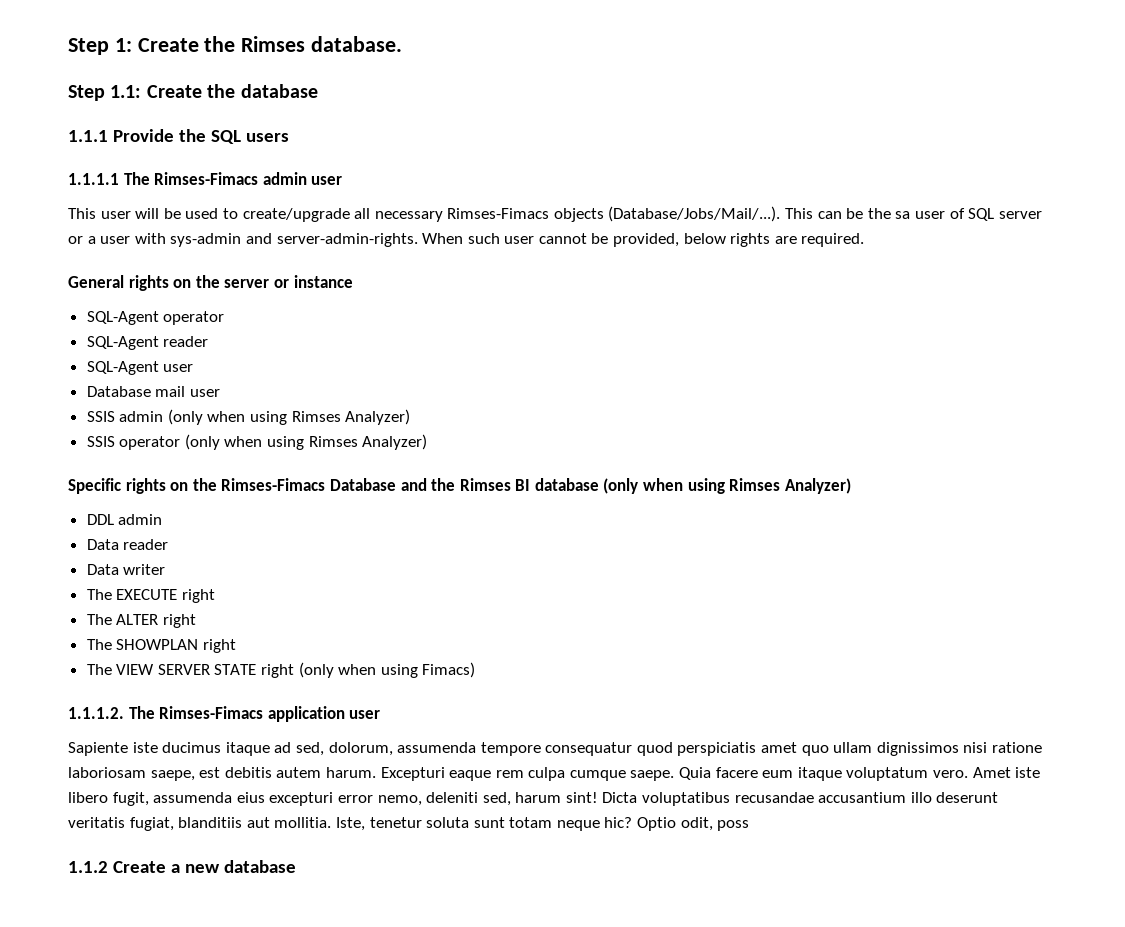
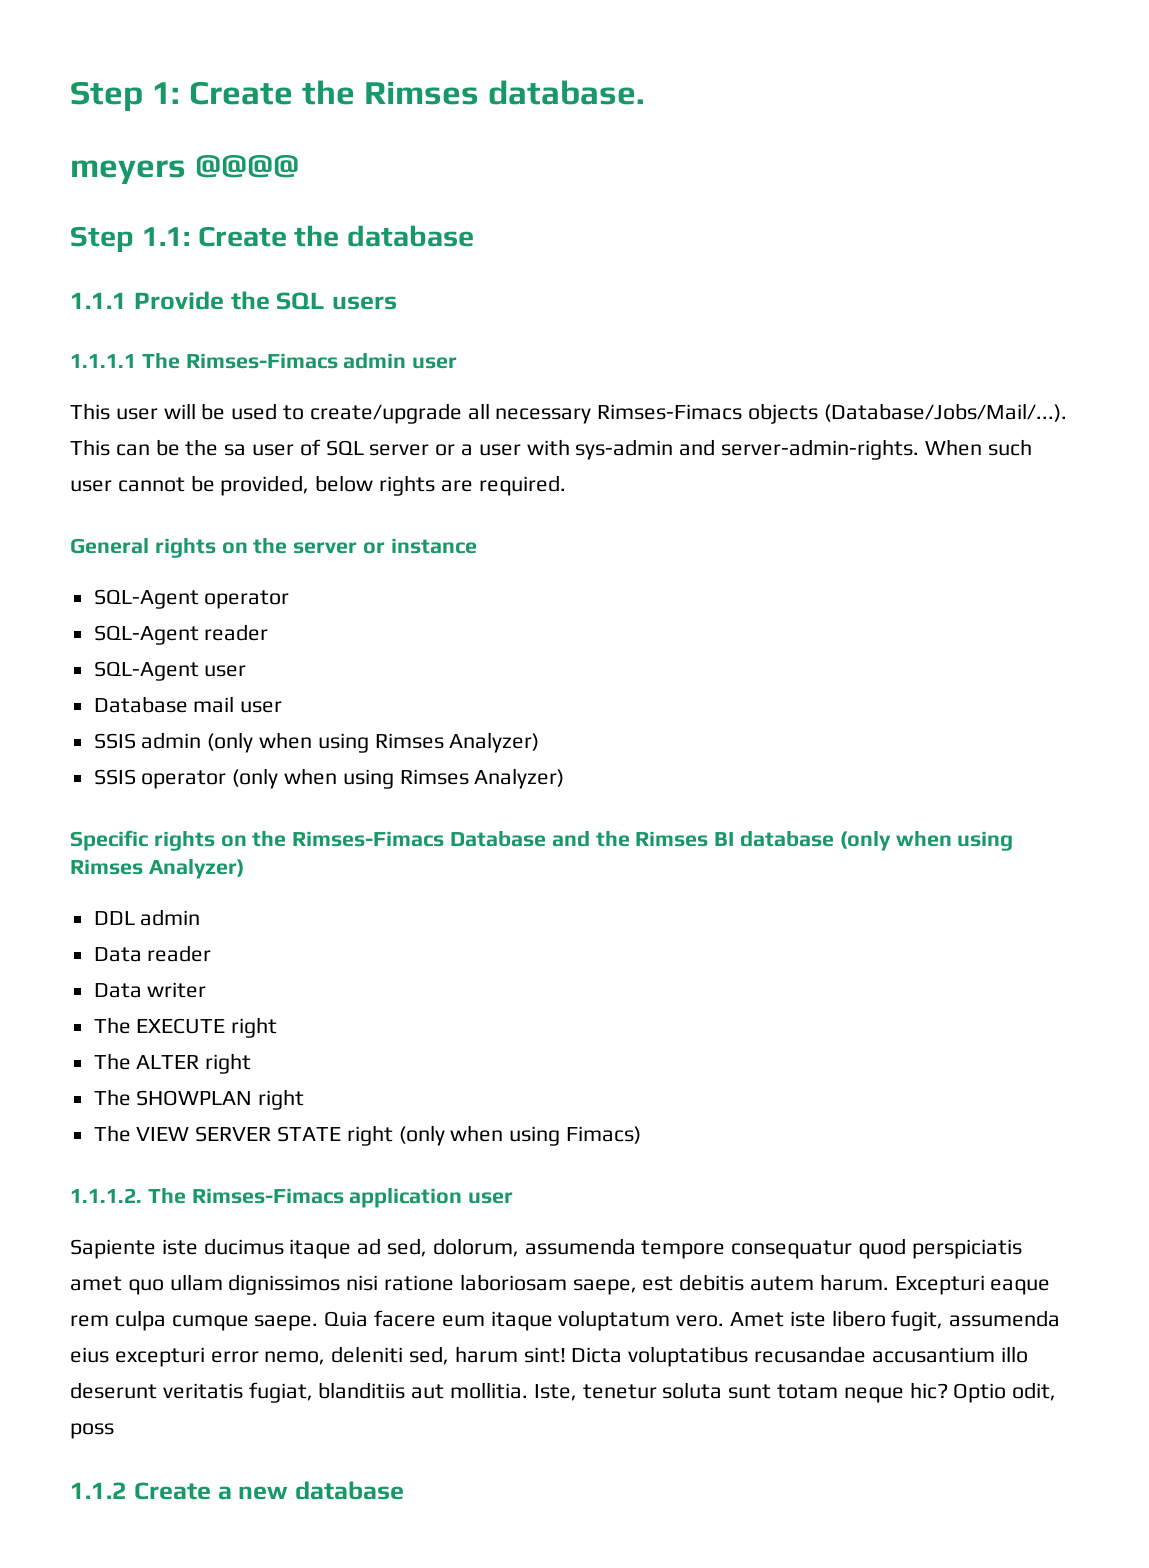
+ meyers @@@@

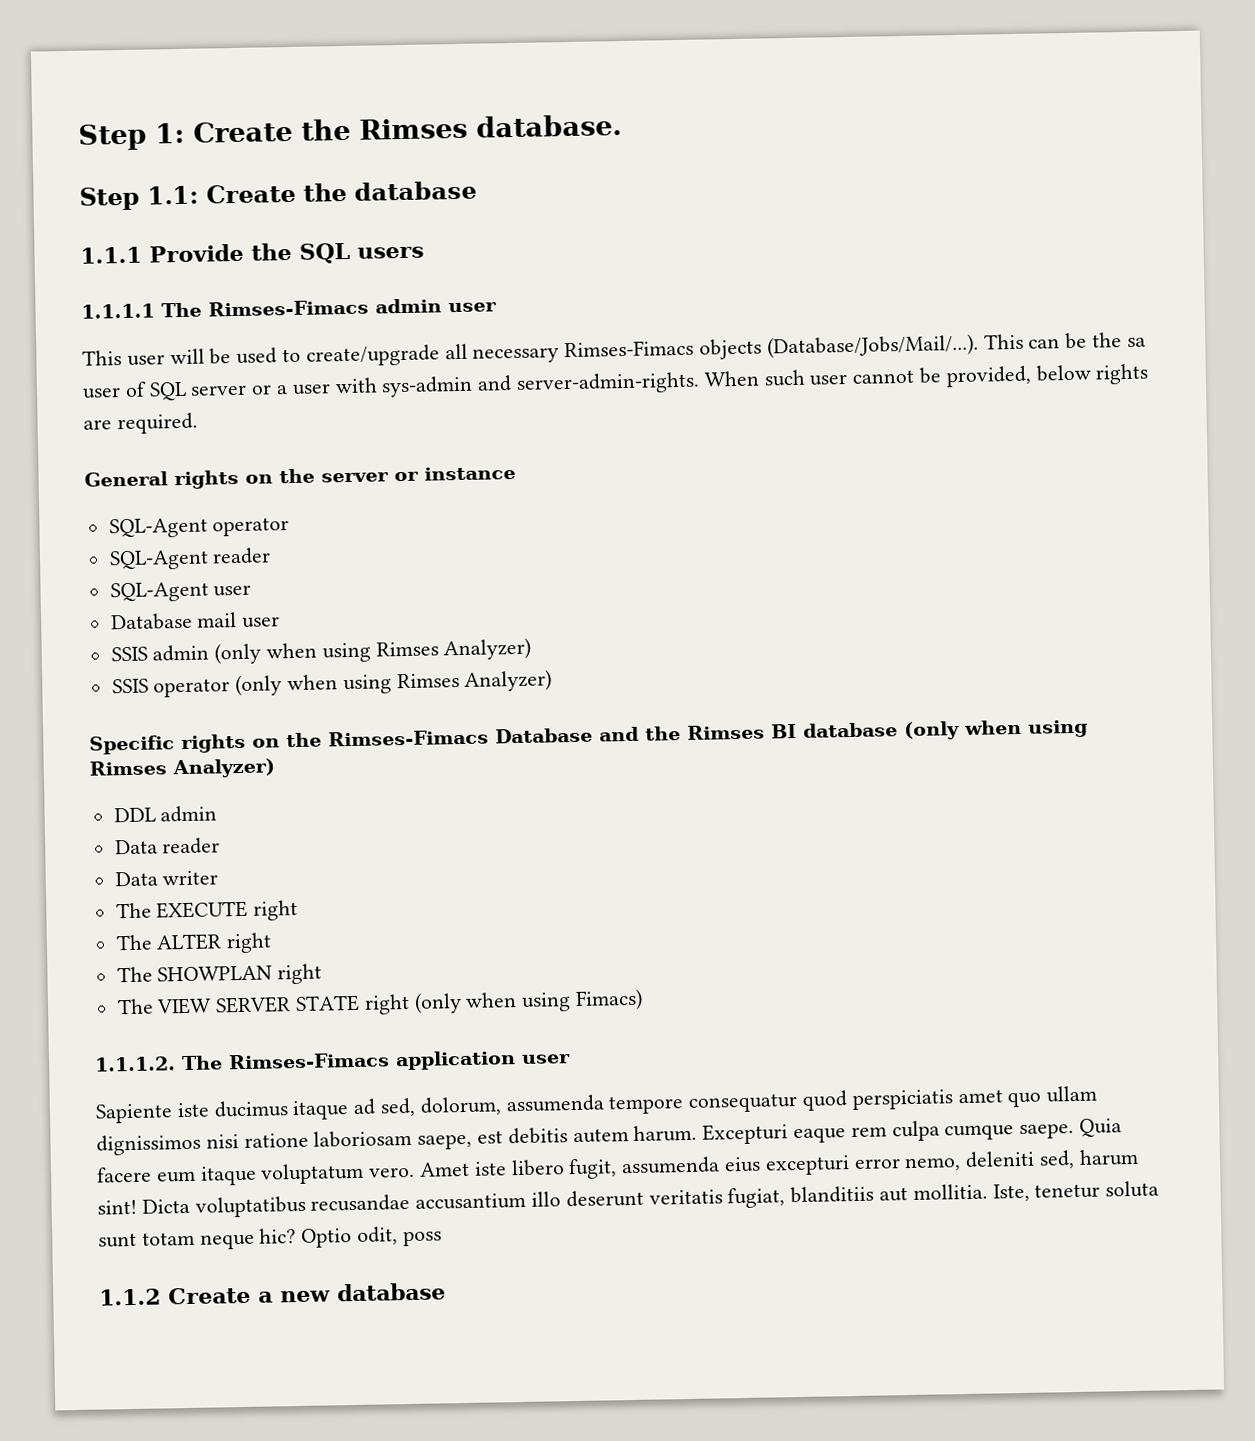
- meyers @@@@

